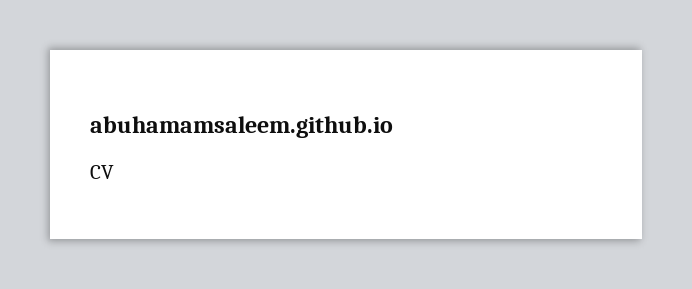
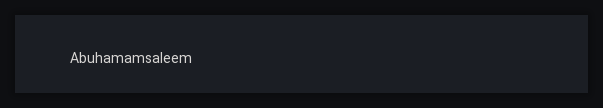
- abuhamamsaleem.github.io
- CV
+ Abuhamamsaleem

